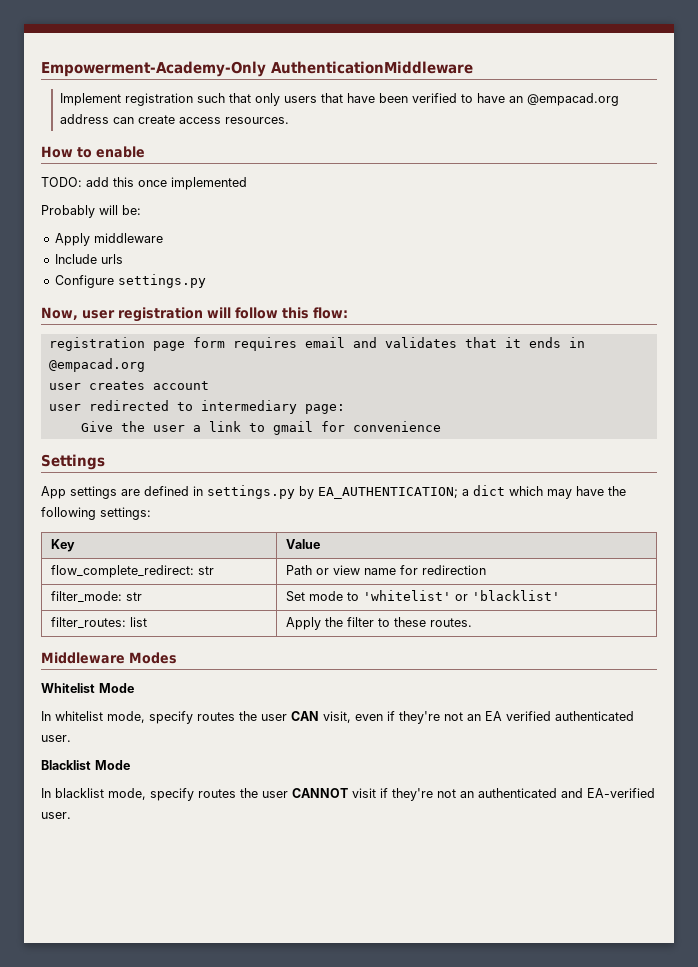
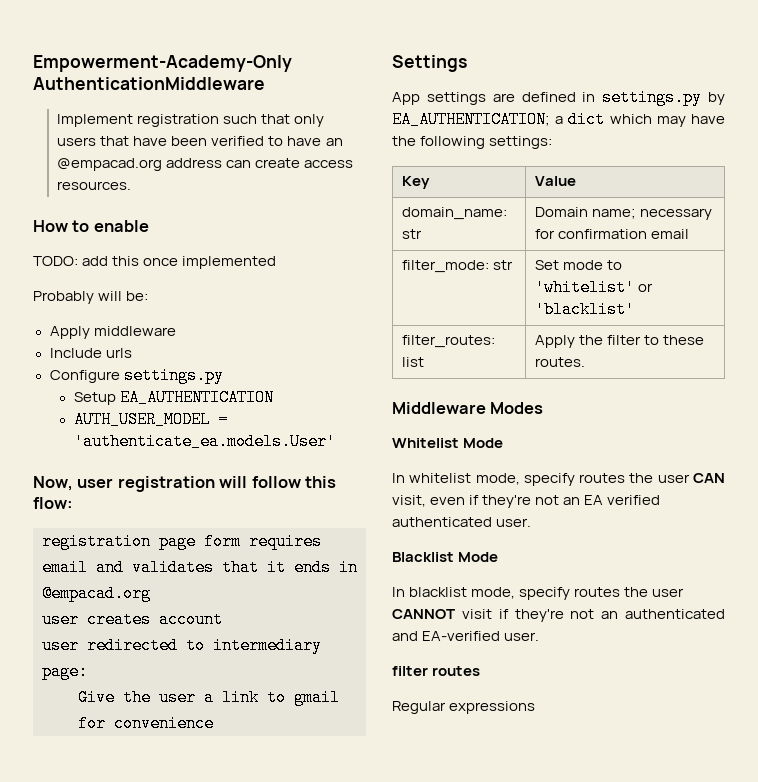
+ Setup EA_AUTHENTICATION
+ AUTH_USER_MODEL = 'authenticate_ea.models.User'
- flow_complete_redirect: str | Path or view name for redirection
+ domain_name: str | Domain name; necessary for confirmation email
+ filter routes
+ Regular expressions

